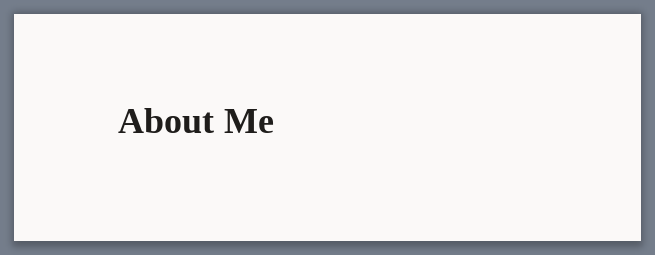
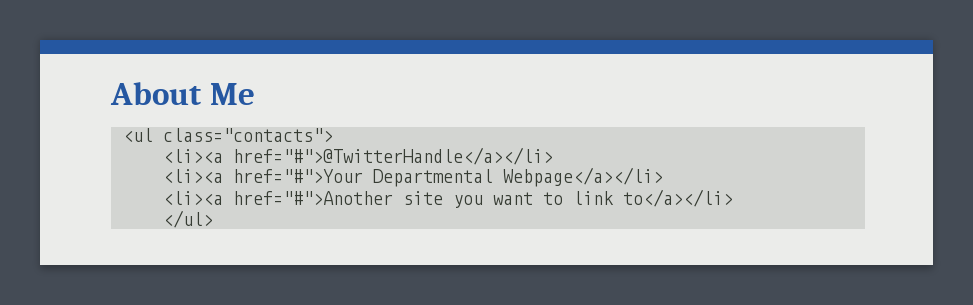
+ <ul class="contacts">
+ <li><a href="#">@TwitterHandle</a></li>
+ <li><a href="#">Your Departmental Webpage</a></li>
+ <li><a href="#">Another site you want to link to</a></li>
+ </ul>

